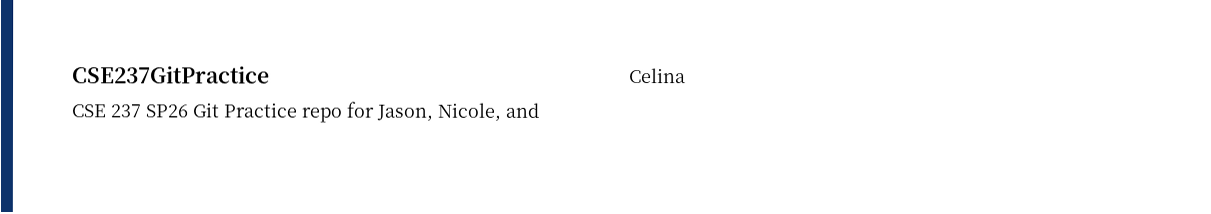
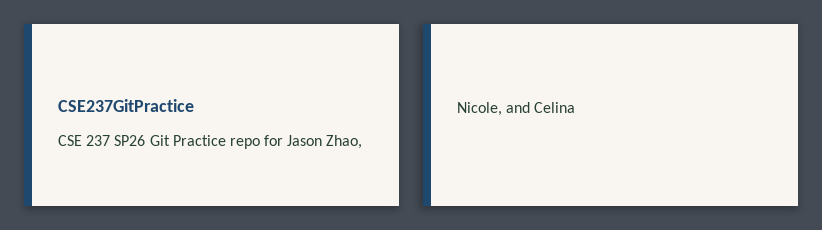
- CSE 237 SP26 Git Practice repo for Jason, Nicole, and Celina
+ CSE 237 SP26 Git Practice repo for Jason Zhao, Nicole, and Celina

